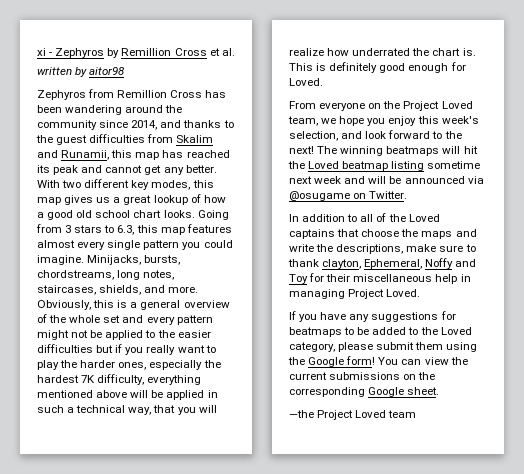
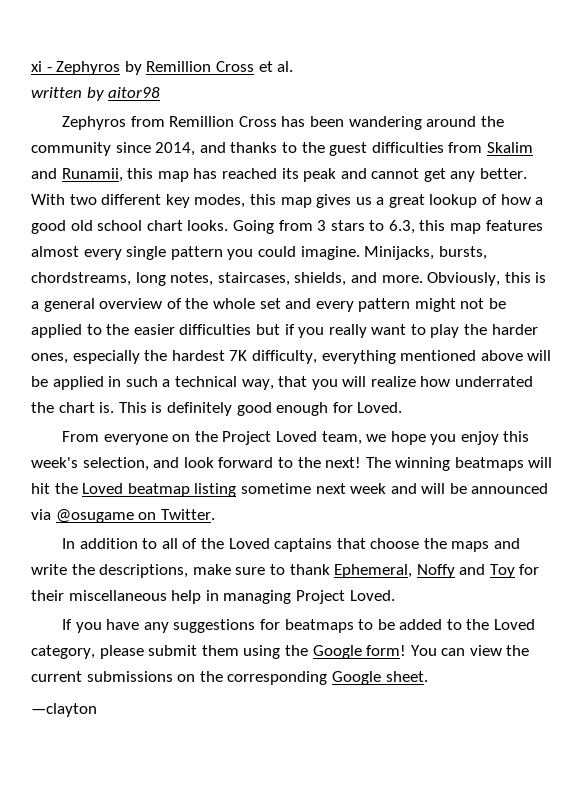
- In addition to all of the Loved captains that choose the maps and write the descriptions, make sure to thank clayton, Ephemeral, Noffy and Toy for their miscellaneous help in managing Project Loved.
+ In addition to all of the Loved captains that choose the maps and write the descriptions, make sure to thank Ephemeral, Noffy and Toy for their miscellaneous help in managing Project Loved.
- —the Project Loved team
+ —clayton

